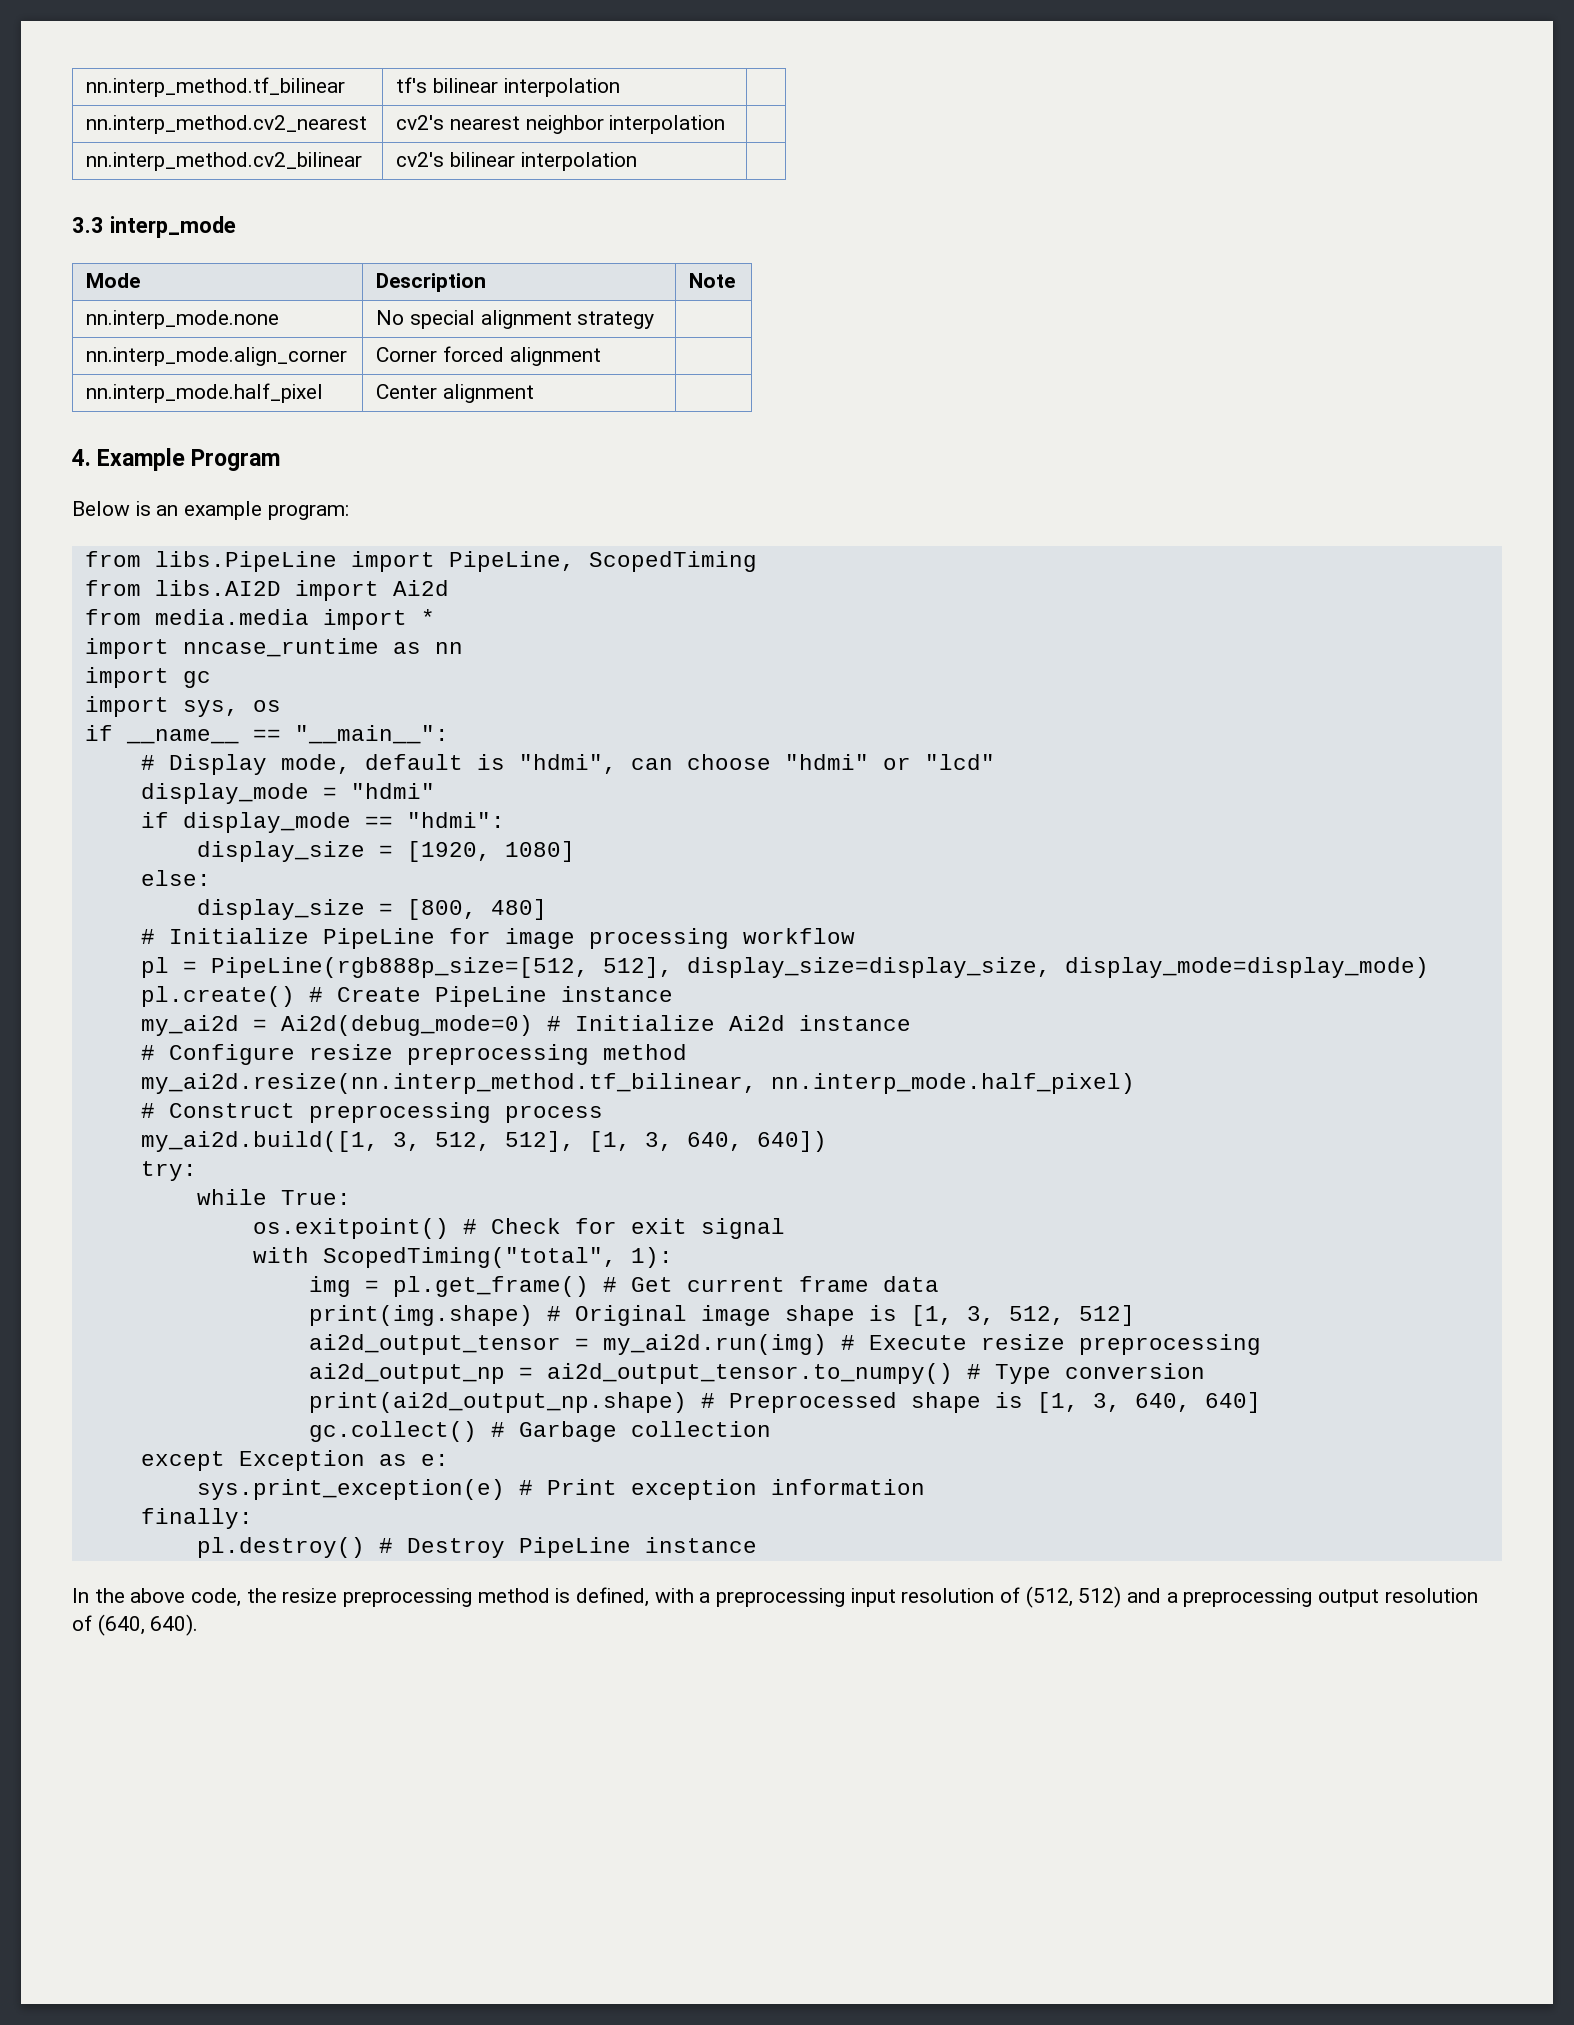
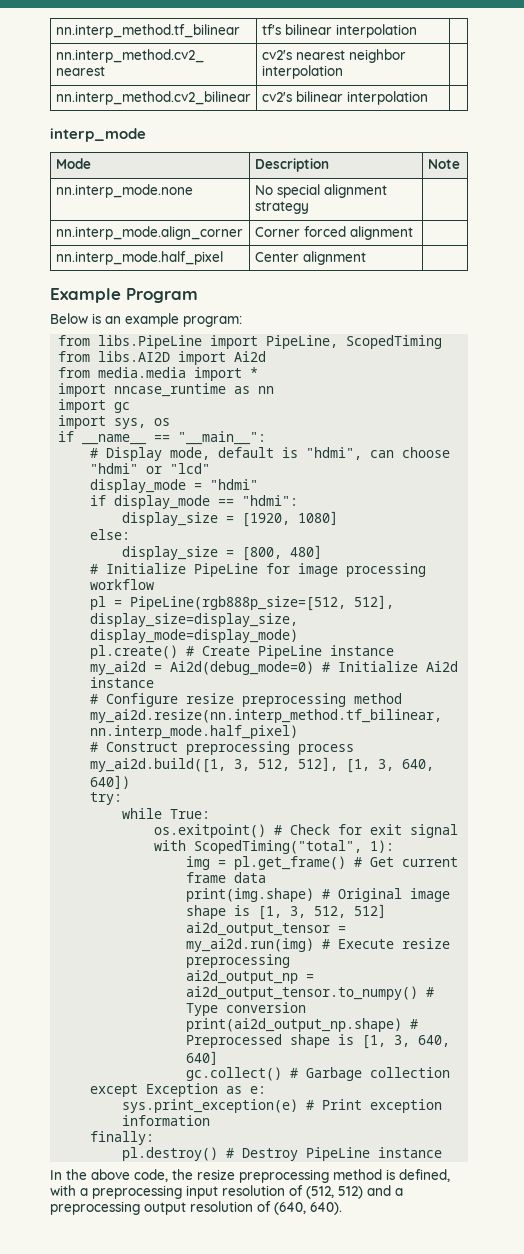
- 3.3 interp_mode
+ interp_mode
- 4. Example Program
+ Example Program

